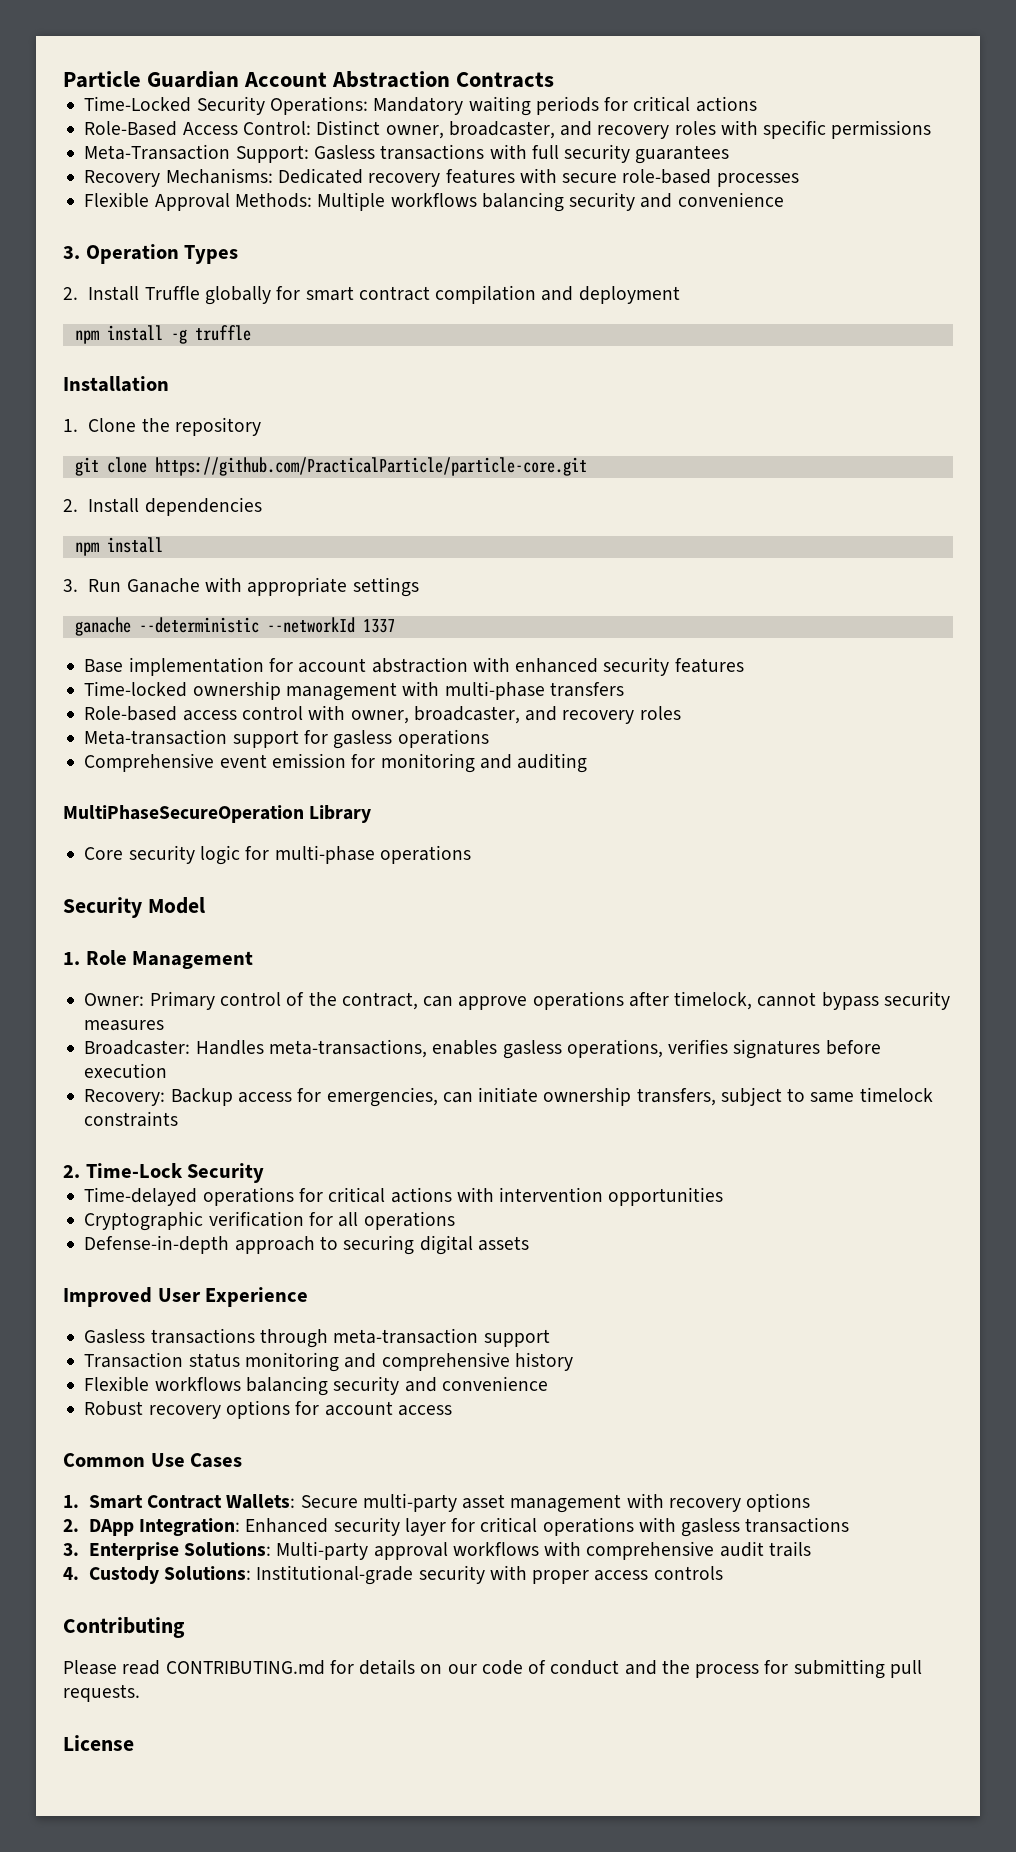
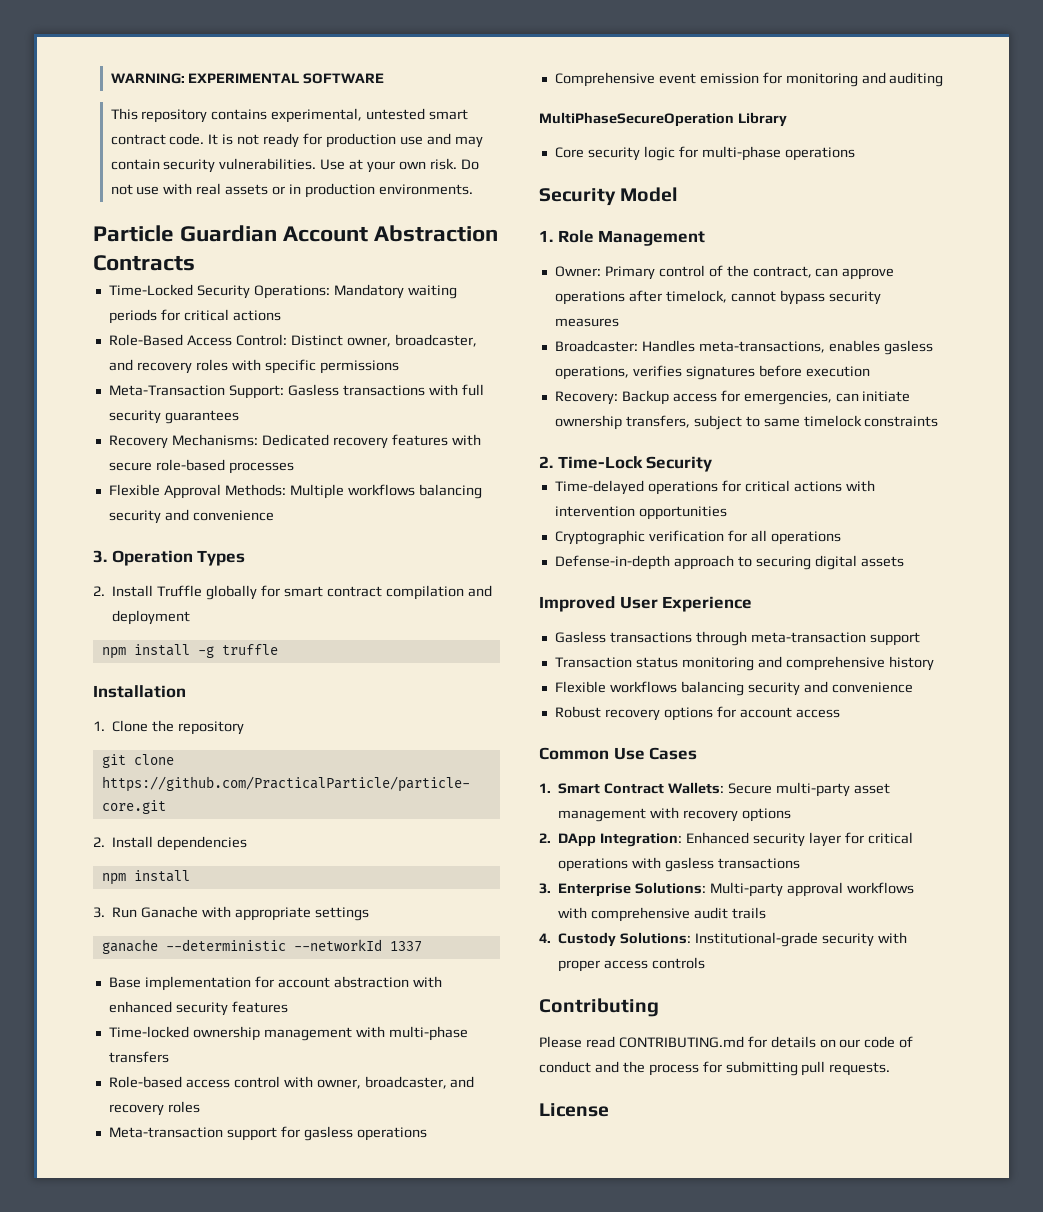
+ WARNING: EXPERIMENTAL SOFTWARE
+ This repository contains experimental, untested smart contract code. It is not ready for production use and may contain security vulnerabilities. Use at your own risk. Do not use with real assets or in production environments.

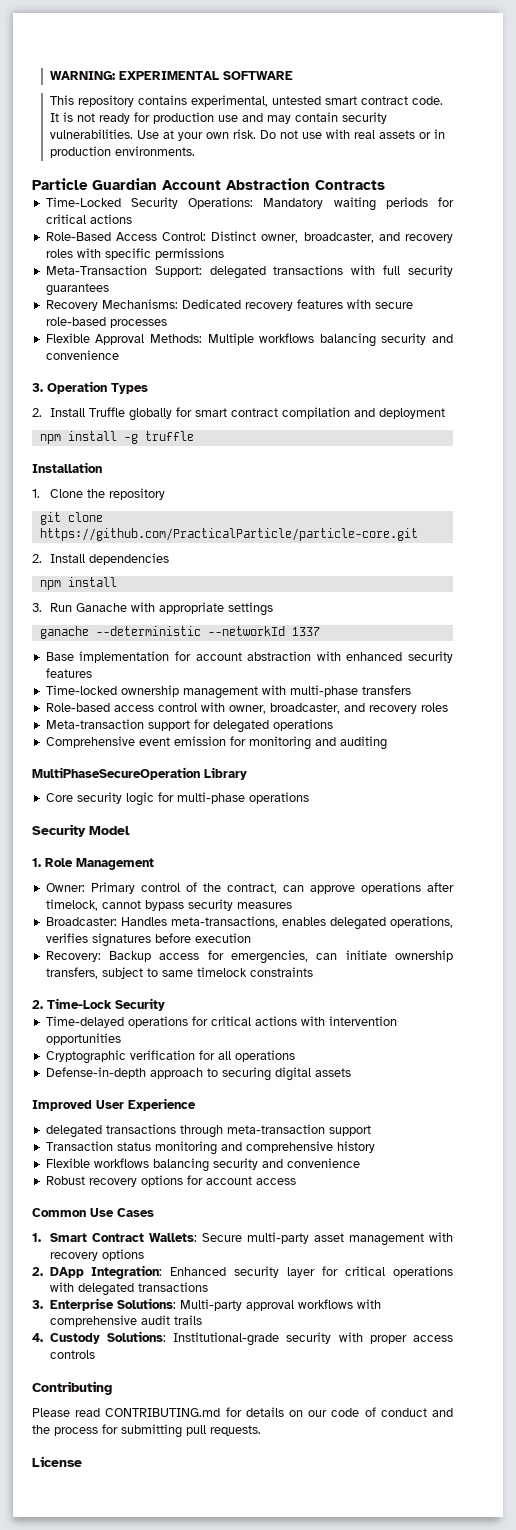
- Meta-Transaction Support: Gasless transactions with full security guarantees
+ Meta-Transaction Support: delegated transactions with full security guarantees
- Meta-transaction support for gasless operations
+ Meta-transaction support for delegated operations
- Broadcaster: Handles meta-transactions, enables gasless operations, verifies signatures before execution
+ Broadcaster: Handles meta-transactions, enables delegated operations, verifies signatures before execution
- Gasless transactions through meta-transaction support
+ delegated transactions through meta-transaction support
- 2. DApp Integration: Enhanced security layer for critical operations with gasless transactions
+ 2. DApp Integration: Enhanced security layer for critical operations with delegated transactions

